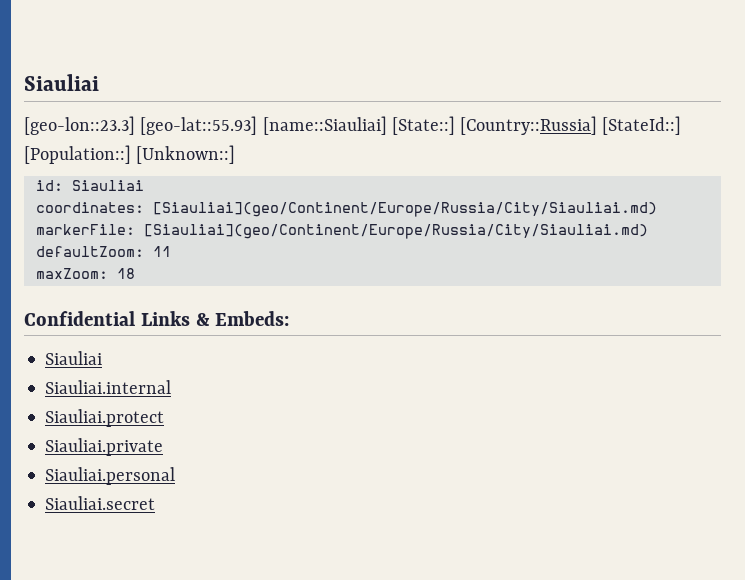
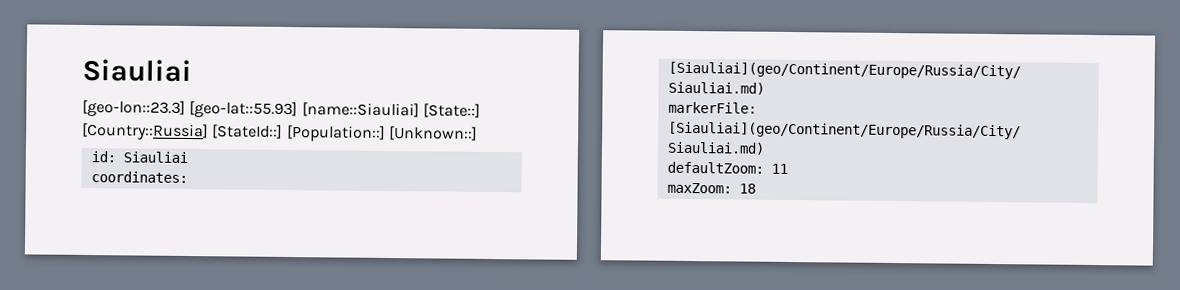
- Confidential Links & Embeds:
- Siauliai
- Siauliai.internal
- Siauliai.protect
- Siauliai.private
- Siauliai.personal
- Siauliai.secret

